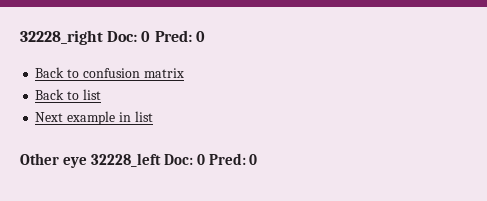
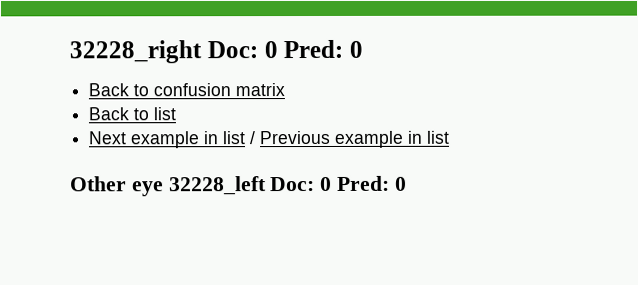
- Next example in list
+ Next example in list / Previous example in list

